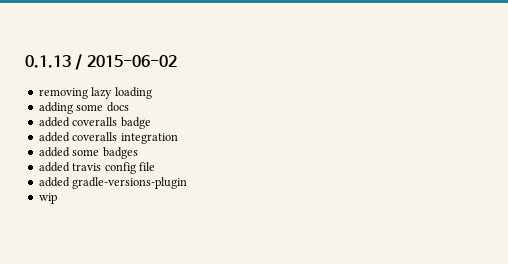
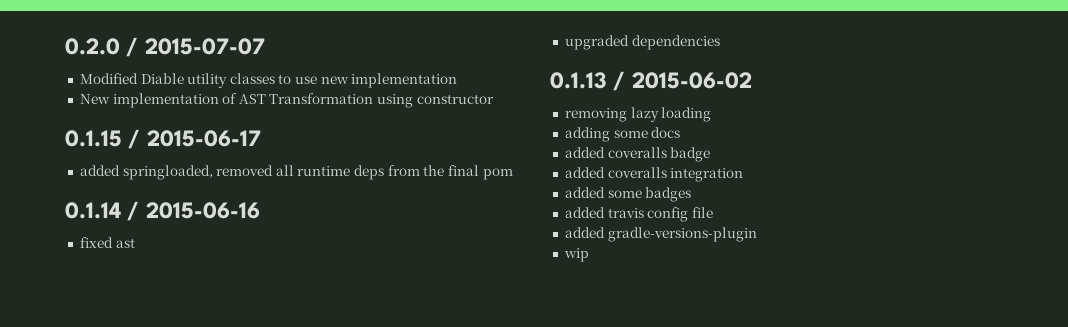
+ 0.2.0 / 2015-07-07
+ Modified Diable utility classes to use new implementation
+ New implementation of AST Transformation using constructor
+ 0.1.15 / 2015-06-17
+ added springloaded, removed all runtime deps from the final pom
+ 0.1.14 / 2015-06-16
+ fixed ast
+ upgraded dependencies

